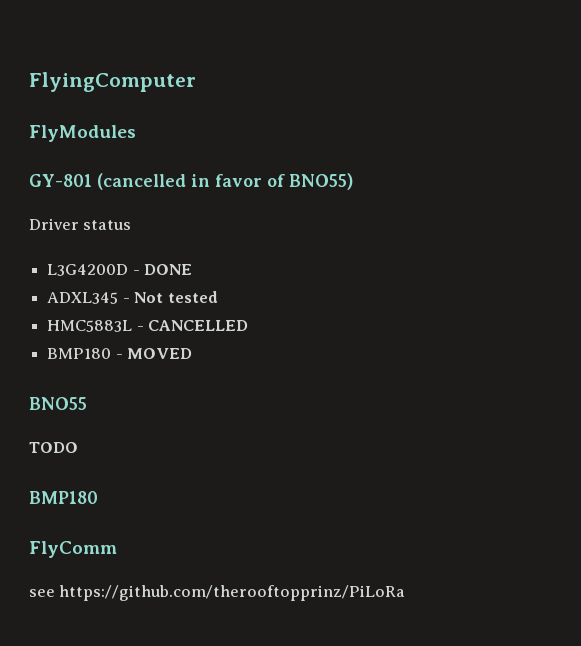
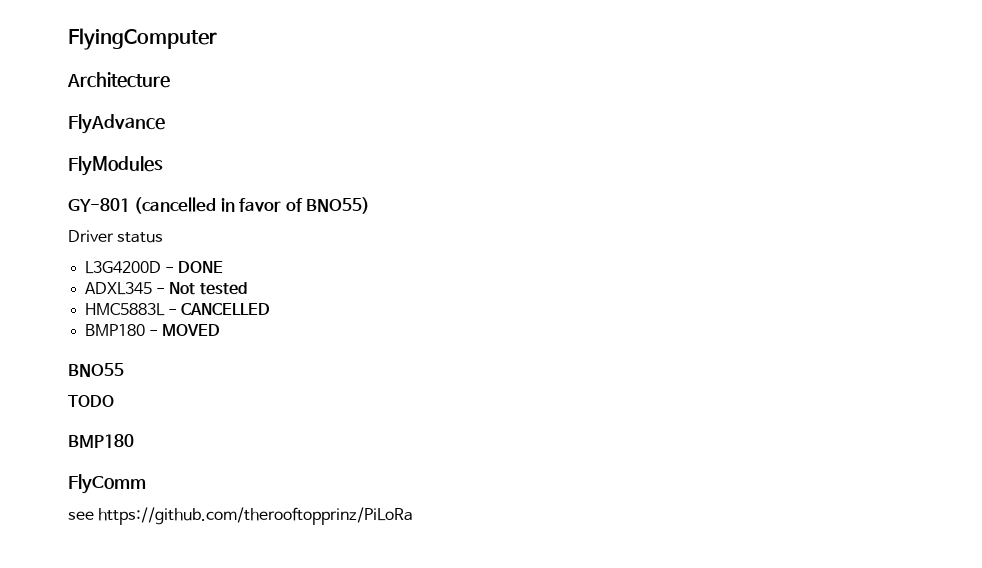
+ Architecture
+ FlyAdvance

